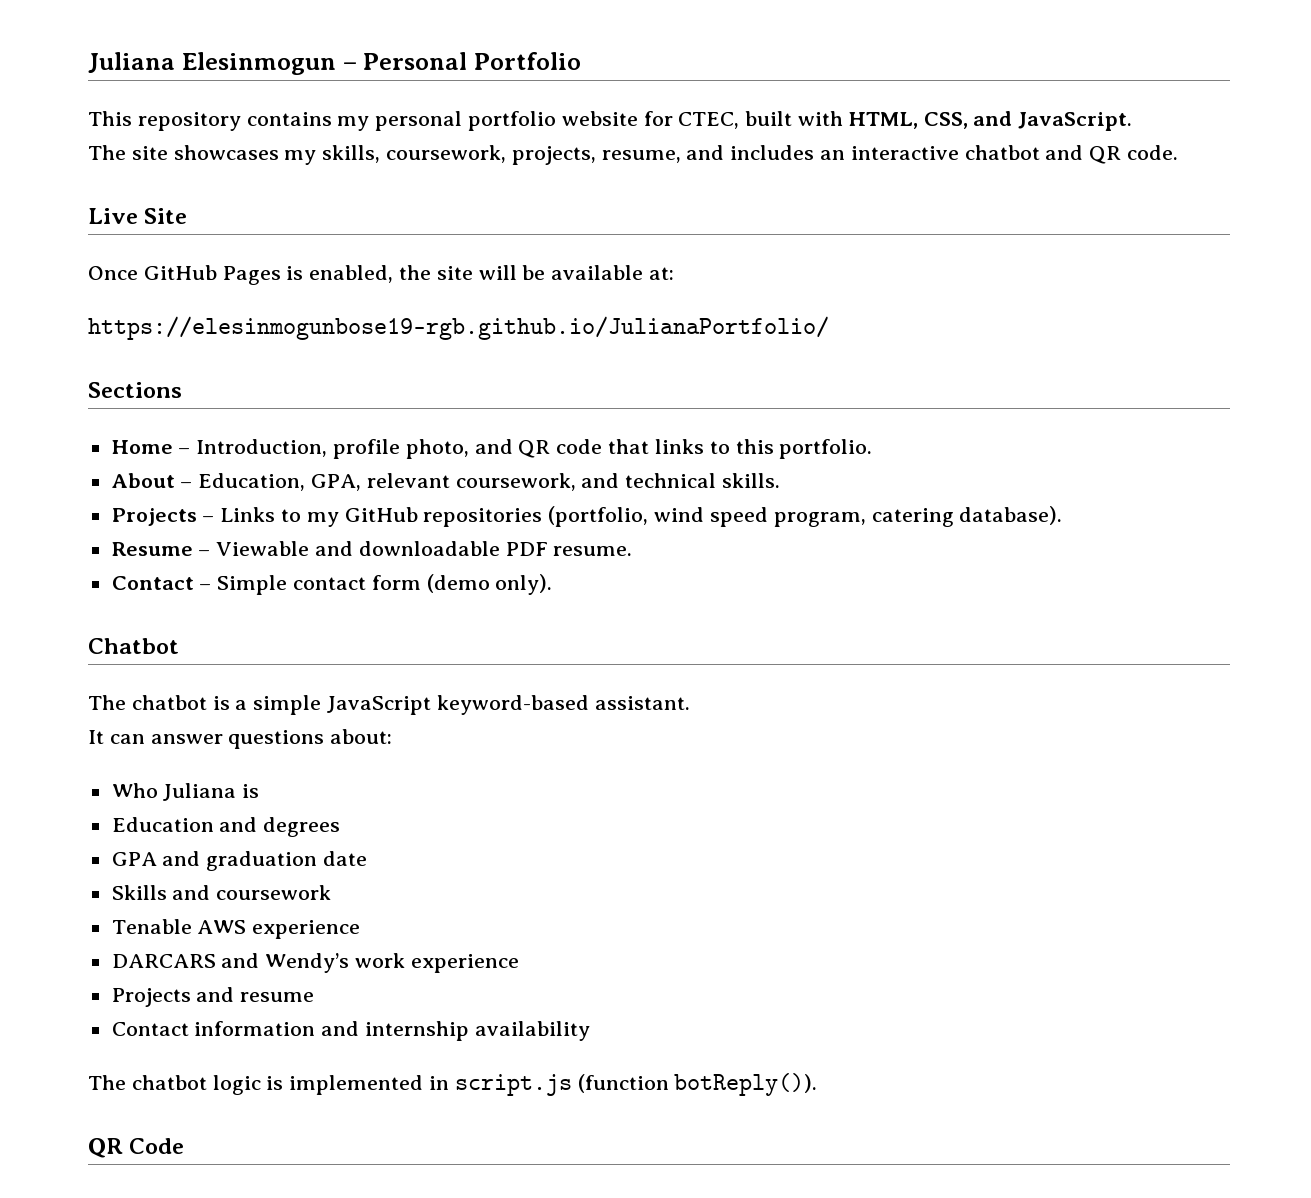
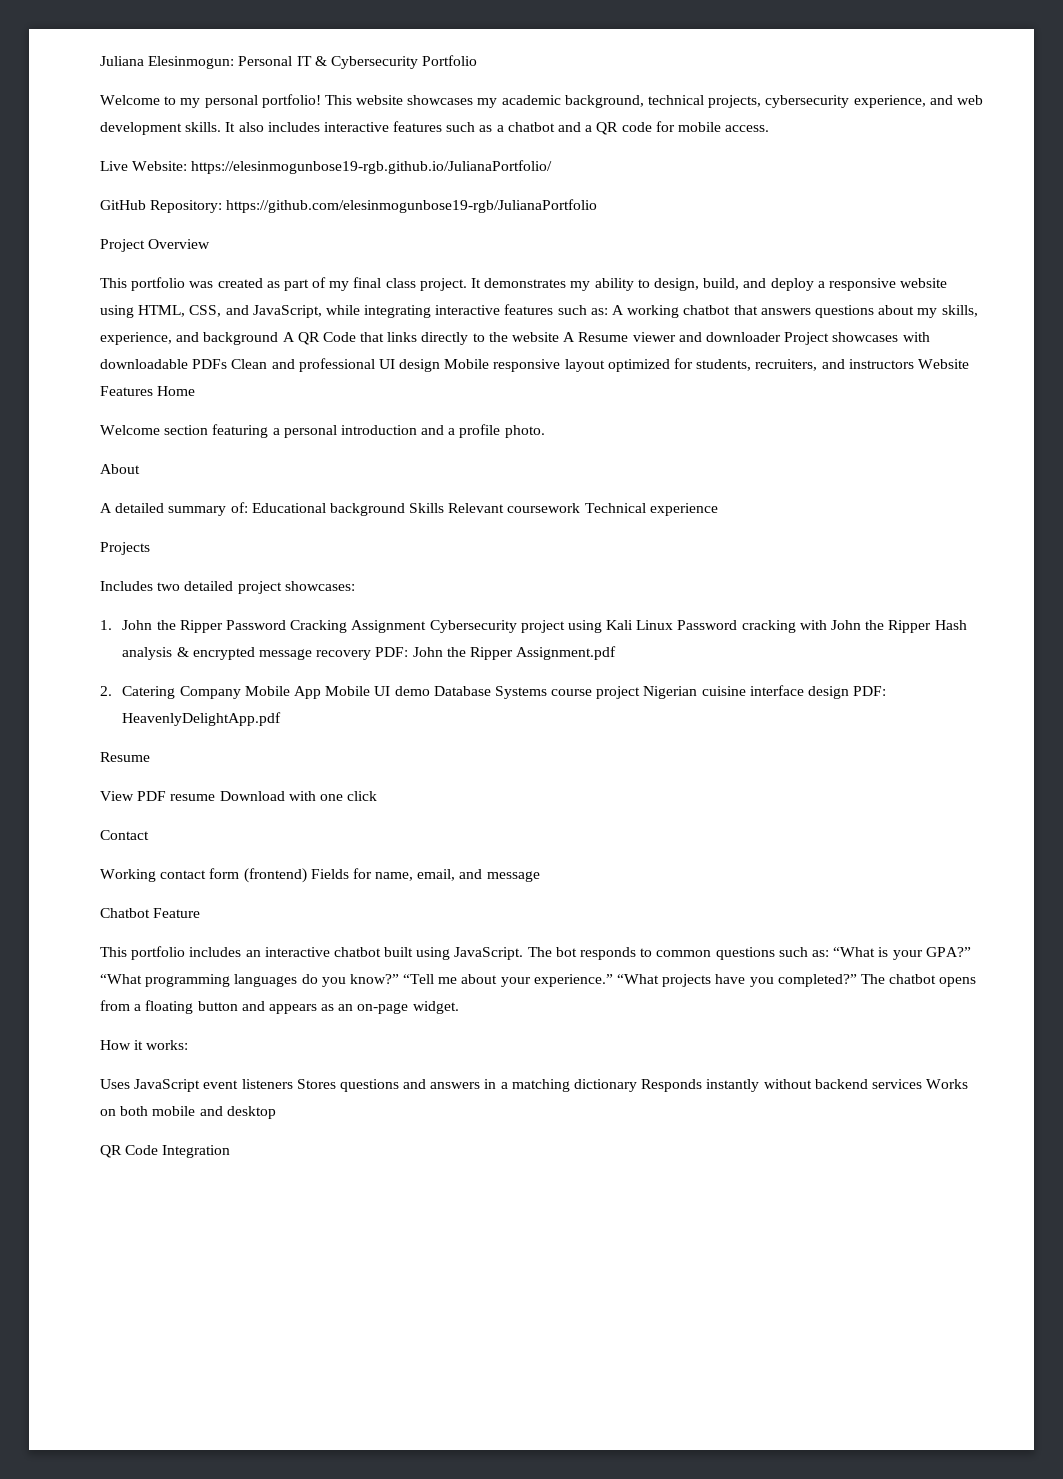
- Juliana Elesinmogun – Personal Portfolio
- This repository contains my personal portfolio website for CTEC, built with HTML, CSS, and JavaScript.
- The site showcases my skills, coursework, projects, resume, and includes an interactive chatbot and QR code.
- Live Site
- Once GitHub Pages is enabled, the site will be available at:
- https://elesinmogunbose19-rgb.github.io/JulianaPortfolio/
- Sections
- Home – Introduction, profile photo, and QR code that links to this portfolio.
- About – Education, GPA, relevant coursework, and technical skills.
- Projects – Links to my GitHub repositories (portfolio, wind speed program, catering database).
- Resume – Viewable and downloadable PDF resume.
- Contact – Simple contact form (demo only).
- Chatbot
- The chatbot is a simple JavaScript keyword-based assistant.
- It can answer questions about:
- Who Juliana is
- Education and degrees
- GPA and graduation date
- Skills and coursework
- Tenable AWS experience
- DARCARS and Wendy’s work experience
- Projects and resume
- Contact information and internship availability
- The chatbot logic is implemented in script.js (function botReply()).
- QR Code
+ Juliana Elesinmogun: Personal IT & Cybersecurity Portfolio
+ Welcome to my personal portfolio! This website showcases my academic background, technical projects, cybersecurity experience, and web development skills. It also includes interactive features such as a chatbot and a QR code for mobile access.
+ Live Website: https://elesinmogunbose19-rgb.github.io/JulianaPortfolio/
+ GitHub Repository: https://github.com/elesinmogunbose19-rgb/JulianaPortfolio
+ Project Overview
+ This portfolio was created as part of my final class project. It demonstrates my ability to design, build, and deploy a responsive website using HTML, CSS, and JavaScript, while integrating interactive features such as: A working chatbot that answers questions about my skills, experience, and background A QR Code that links directly to the website A Resume viewer and downloader Project showcases with downloadable PDFs Clean and professional UI design Mobile responsive layout optimized for students, recruiters, and instructors Website Features Home
+ Welcome section featuring a personal introduction and a profile photo.
+ About
+ A detailed summary of: Educational background Skills Relevant coursework Technical experience
+ Projects
+ Includes two detailed project showcases:
+ 1. John the Ripper Password Cracking Assignment Cybersecurity project using Kali Linux Password cracking with John the Ripper Hash analysis & encrypted message recovery PDF: John the Ripper Assignment.pdf
+ 2. Catering Company Mobile App Mobile UI demo Database Systems course project Nigerian cuisine interface design PDF: HeavenlyDelightApp.pdf
+ Resume
+ View PDF resume Download with one click
+ Contact
+ Working contact form (frontend) Fields for name, email, and message
+ Chatbot Feature
+ This portfolio includes an interactive chatbot built using JavaScript. The bot responds to common questions such as: “What is your GPA?” “What programming languages do you know?” “Tell me about your experience.” “What projects have you completed?” The chatbot opens from a floating button and appears as an on-page widget.
+ How it works:
+ Uses JavaScript event listeners Stores questions and answers in a matching dictionary Responds instantly without backend services Works on both mobile and desktop
+ QR Code Integration

